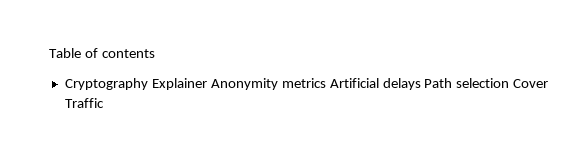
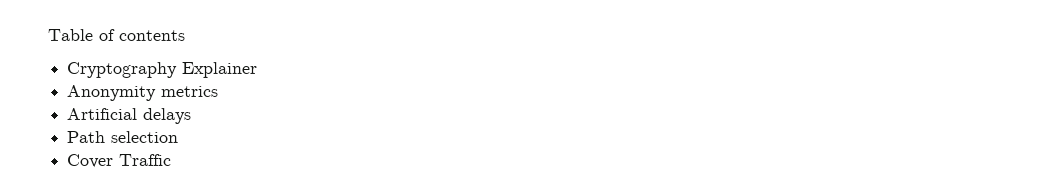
- Cryptography Explainer Anonymity metrics Artificial delays Path selection Cover Traffic
+ Cryptography Explainer
+ Anonymity metrics
+ Artificial delays
+ Path selection
+ Cover Traffic

